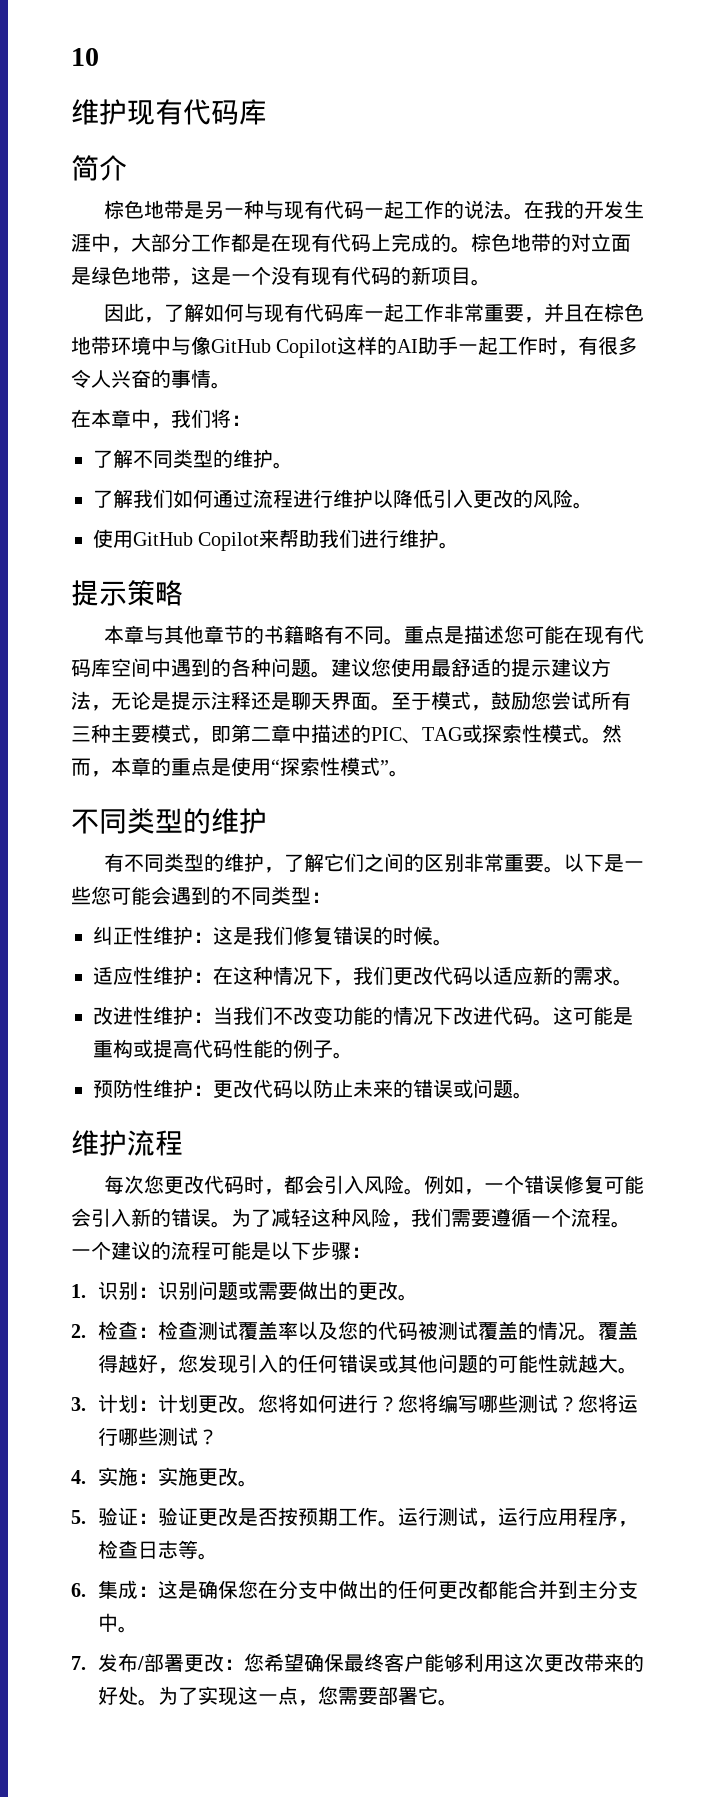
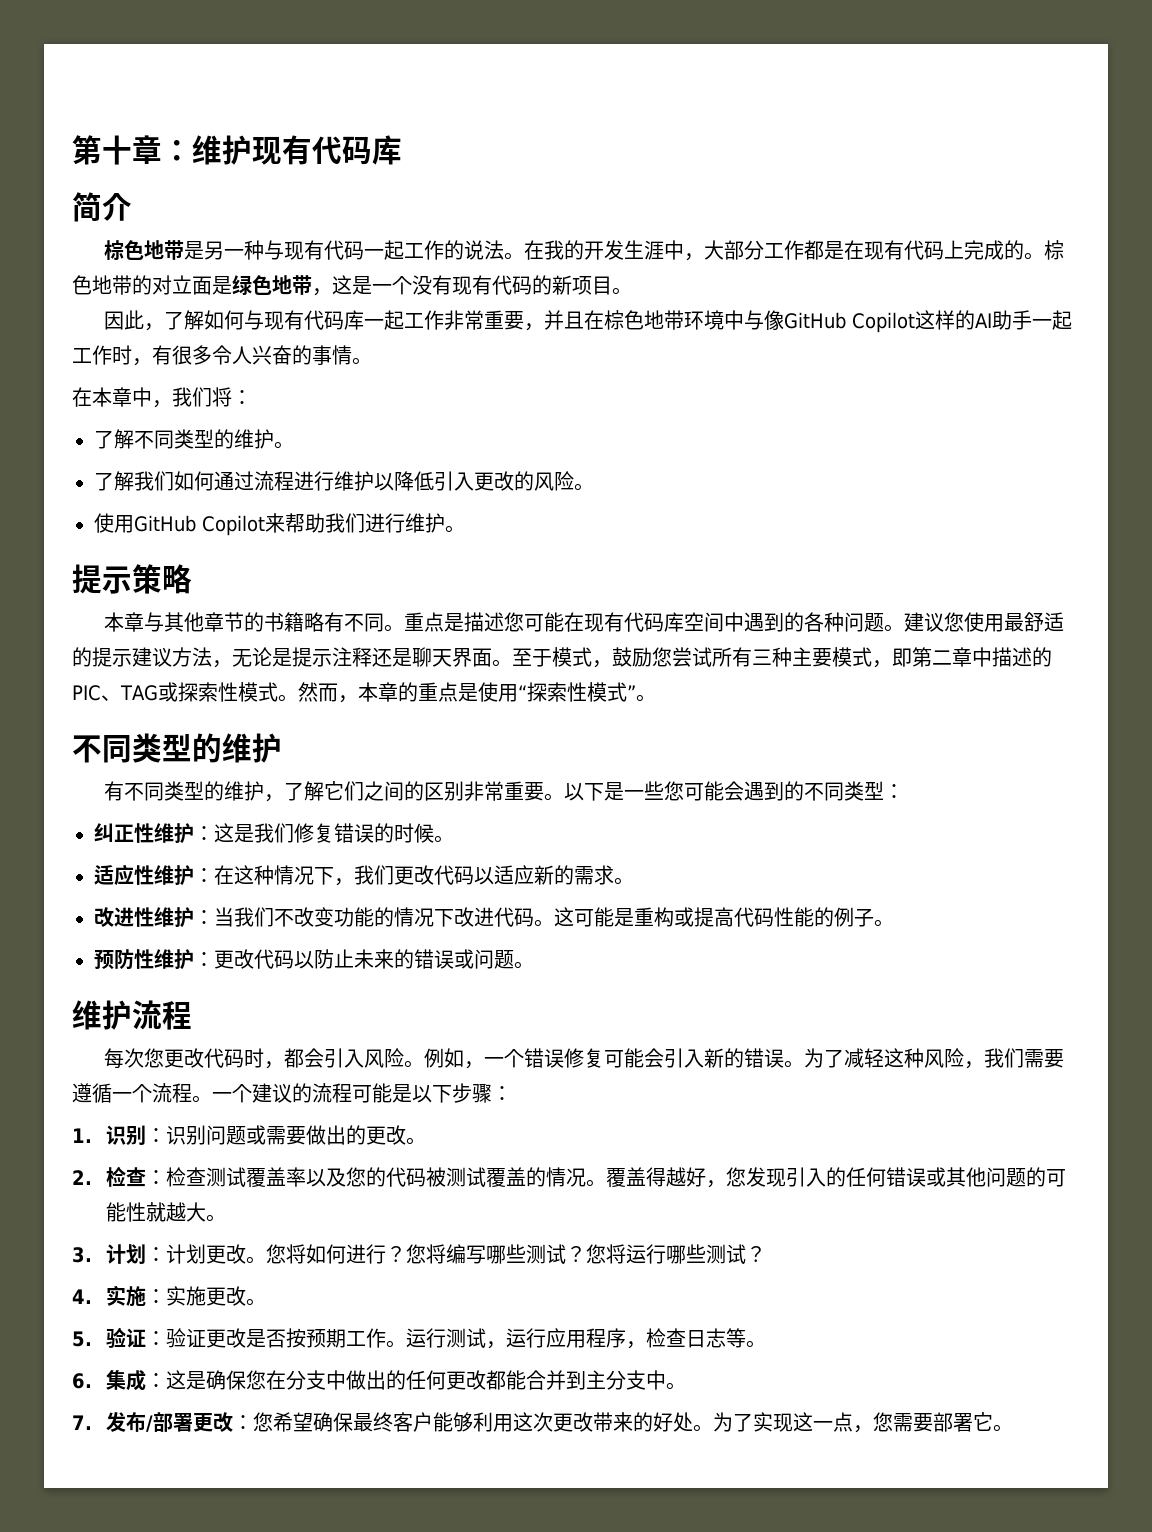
- 10
- 维护现有代码库
+ 第十章：维护现有代码库

